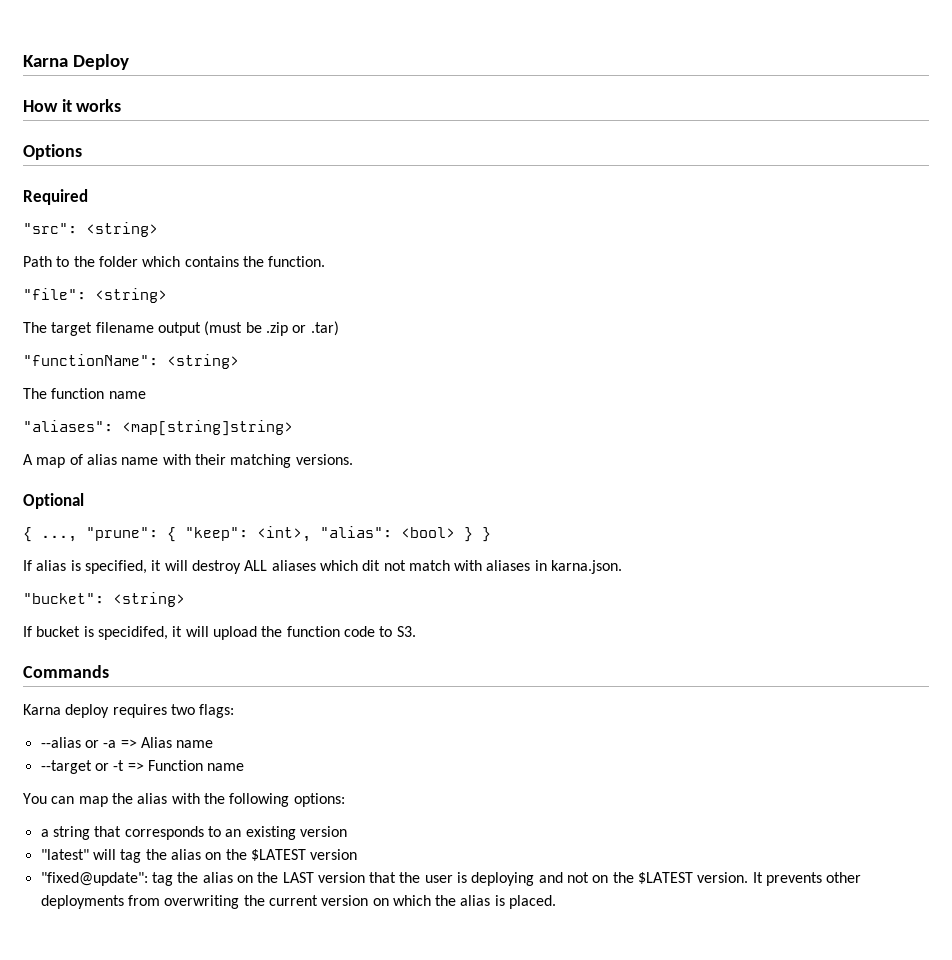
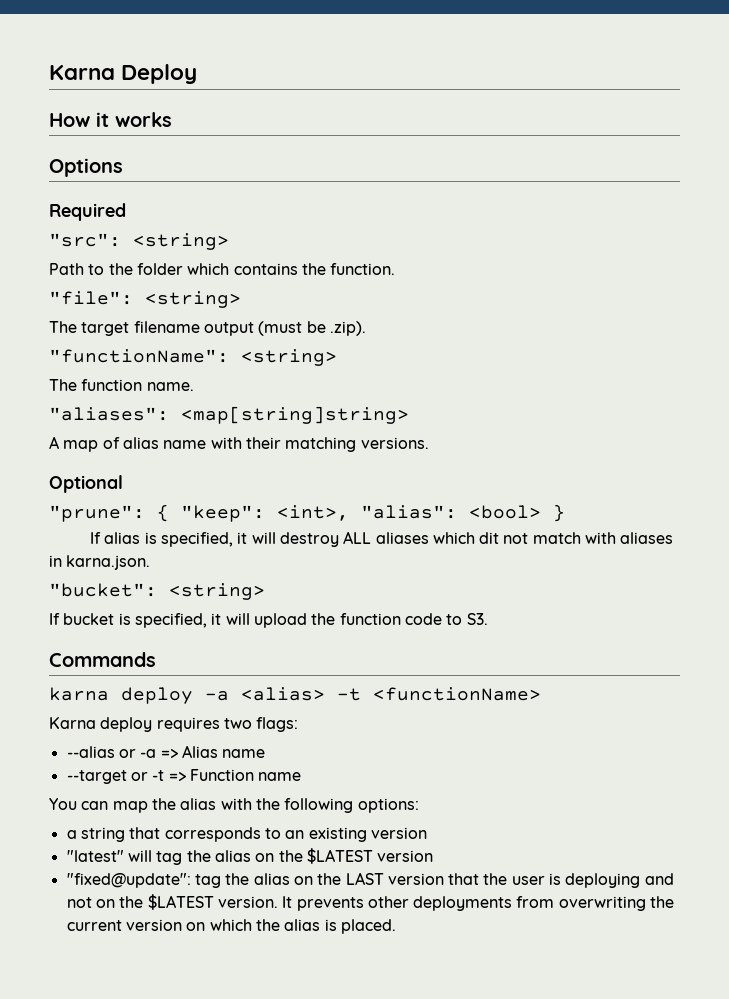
- The target filename output (must be .zip or .tar)
+ The target filename output (must be .zip).
- The function name
+ The function name.
- { ..., "prune": { "keep": <int>, "alias": <bool> } }
+ "prune": { "keep": <int>, "alias": <bool> }
- If bucket is specidifed, it will upload the function code to S3.
+ If bucket is specified, it will upload the function code to S3.
+ karna deploy -a <alias> -t <functionName>

